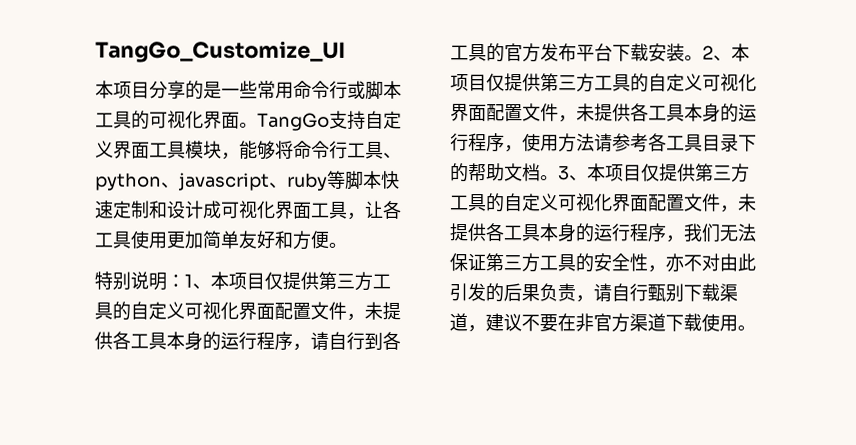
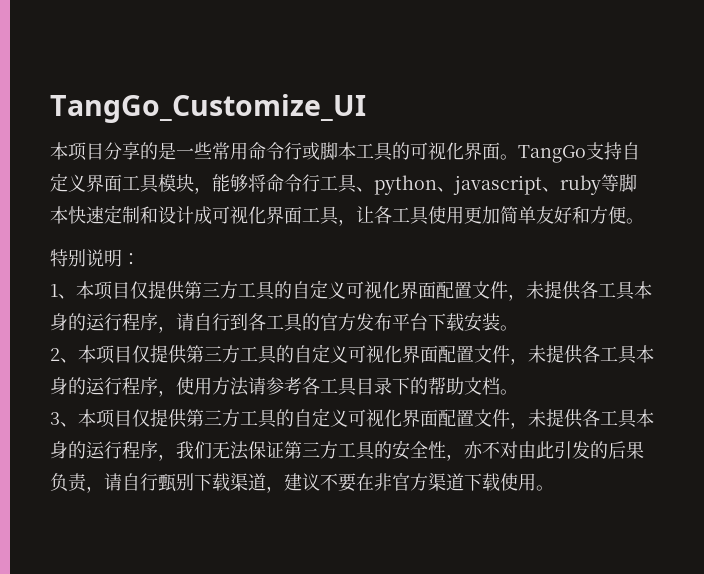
- 特别说明：1、本项目仅提供第三方工具的自定义可视化界面配置文件，未提供各工具本身的运行程序，请自行到各工具的官方发布平台下载安装。2、本项目仅提供第三方工具的自定义可视化界面配置文件，未提供各工具本身的运行程序，使用方法请参考各工具目录下的帮助文档。3、本项目仅提供第三方工具的自定义可视化界面配置文件，未提供各工具本身的运行程序，我们无法保证第三方工具的安全性，亦不对由此引发的后果负责，请自行甄别下载渠道，建议不要在非官方渠道下载使用。
+ 特别说明：
+ 1、本项目仅提供第三方工具的自定义可视化界面配置文件，未提供各工具本身的运行程序，请自行到各工具的官方发布平台下载安装。
+ 2、本项目仅提供第三方工具的自定义可视化界面配置文件，未提供各工具本身的运行程序，使用方法请参考各工具目录下的帮助文档。
+ 3、本项目仅提供第三方工具的自定义可视化界面配置文件，未提供各工具本身的运行程序，我们无法保证第三方工具的安全性，亦不对由此引发的后果负责，请自行甄别下载渠道，建议不要在非官方渠道下载使用。

